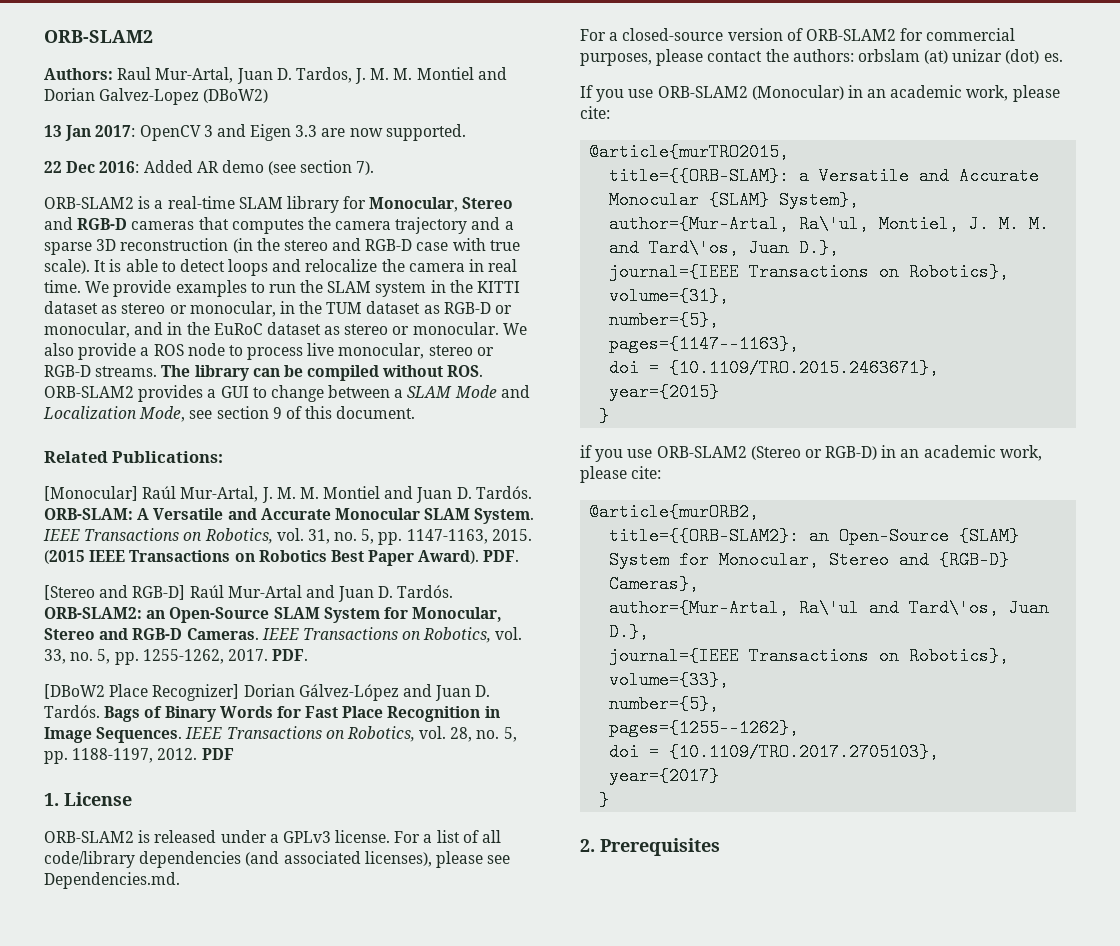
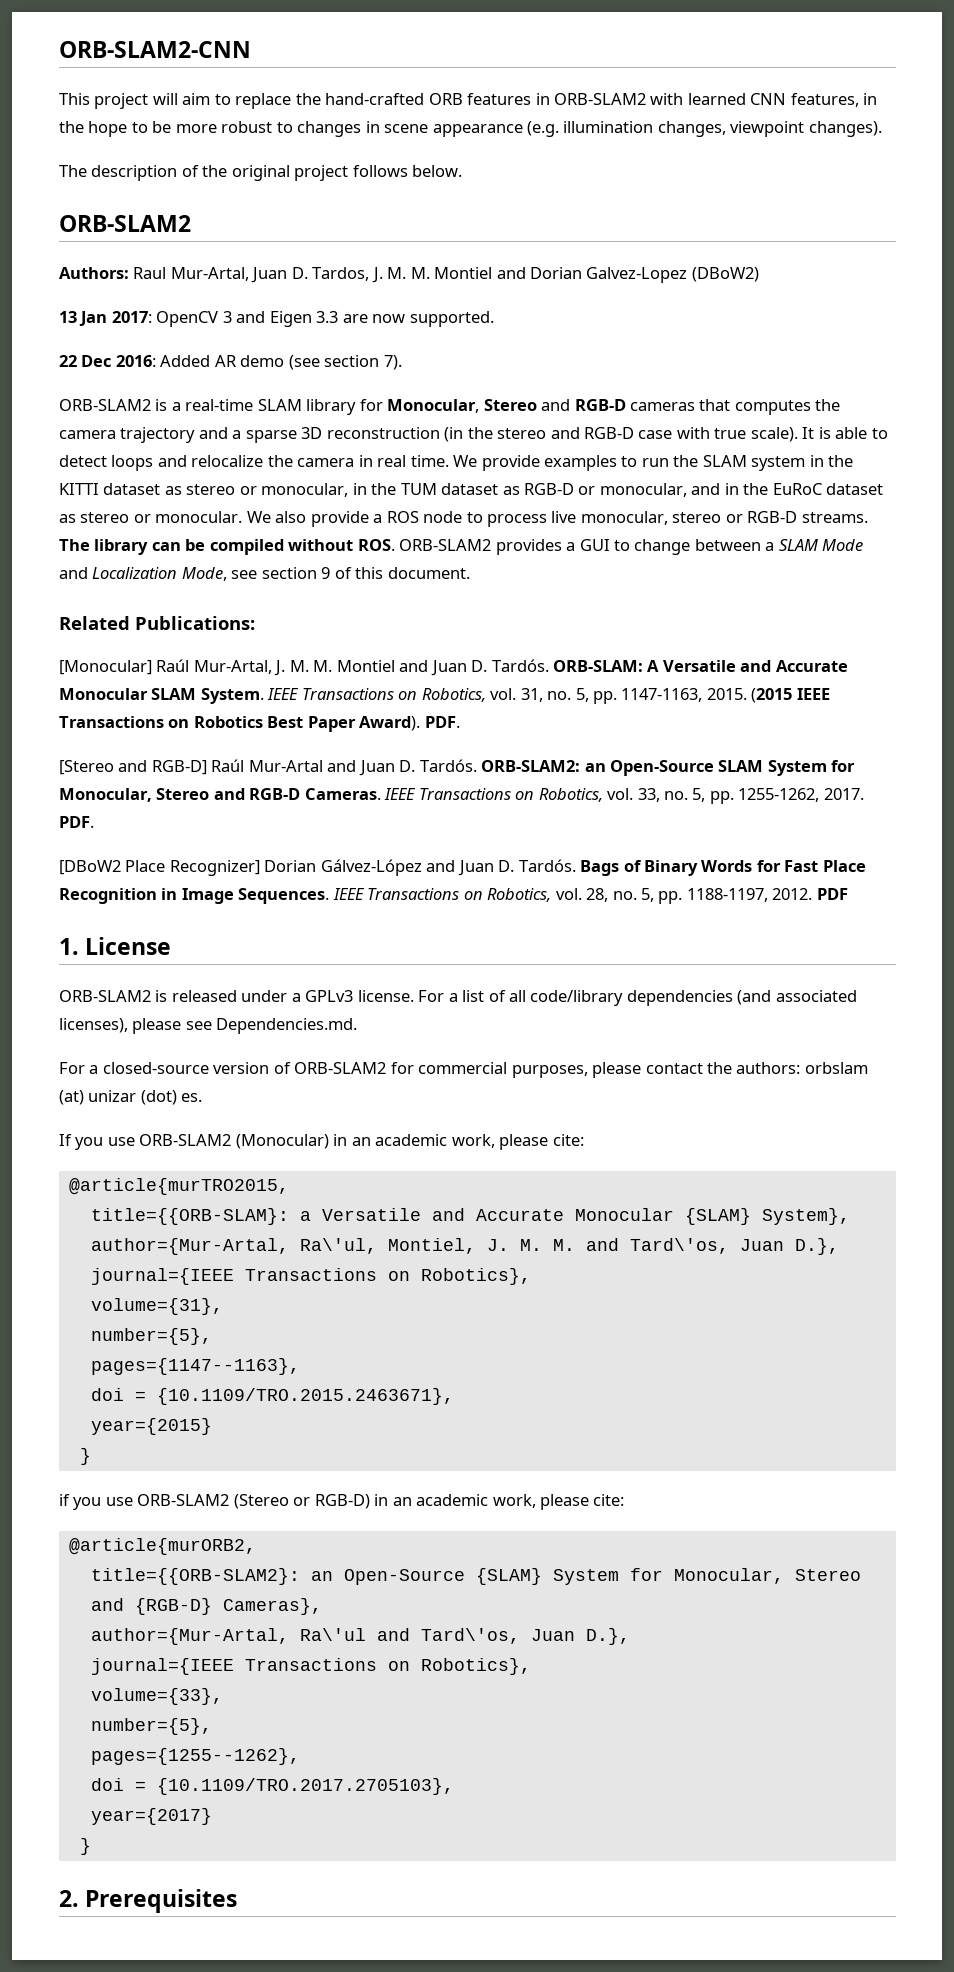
+ ORB-SLAM2-CNN
+ This project will aim to replace the hand-crafted ORB features in ORB-SLAM2 with learned CNN features, in the hope to be more robust to changes in scene appearance (e.g. illumination changes, viewpoint changes).
+ The description of the original project follows below.

